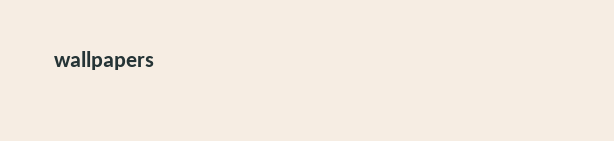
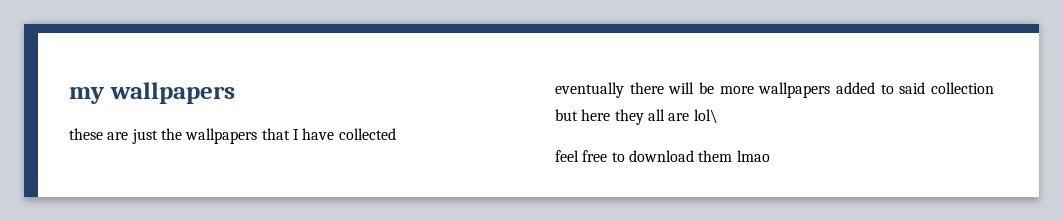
- wallpapers
+ my wallpapers
+ these are just the wallpapers that I have collected
+ eventually there will be more wallpapers added to said collection but here they all are lol\
+ feel free to download them lmao

